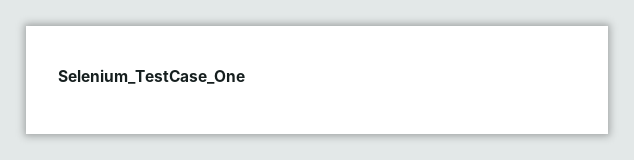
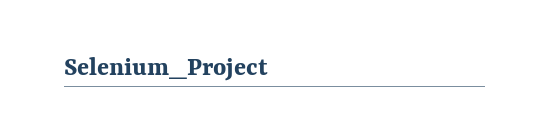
- Selenium_TestCase_One
+ Selenium_Project

